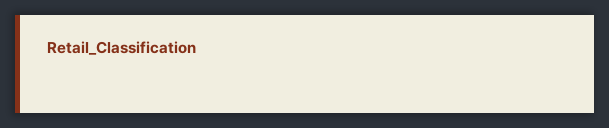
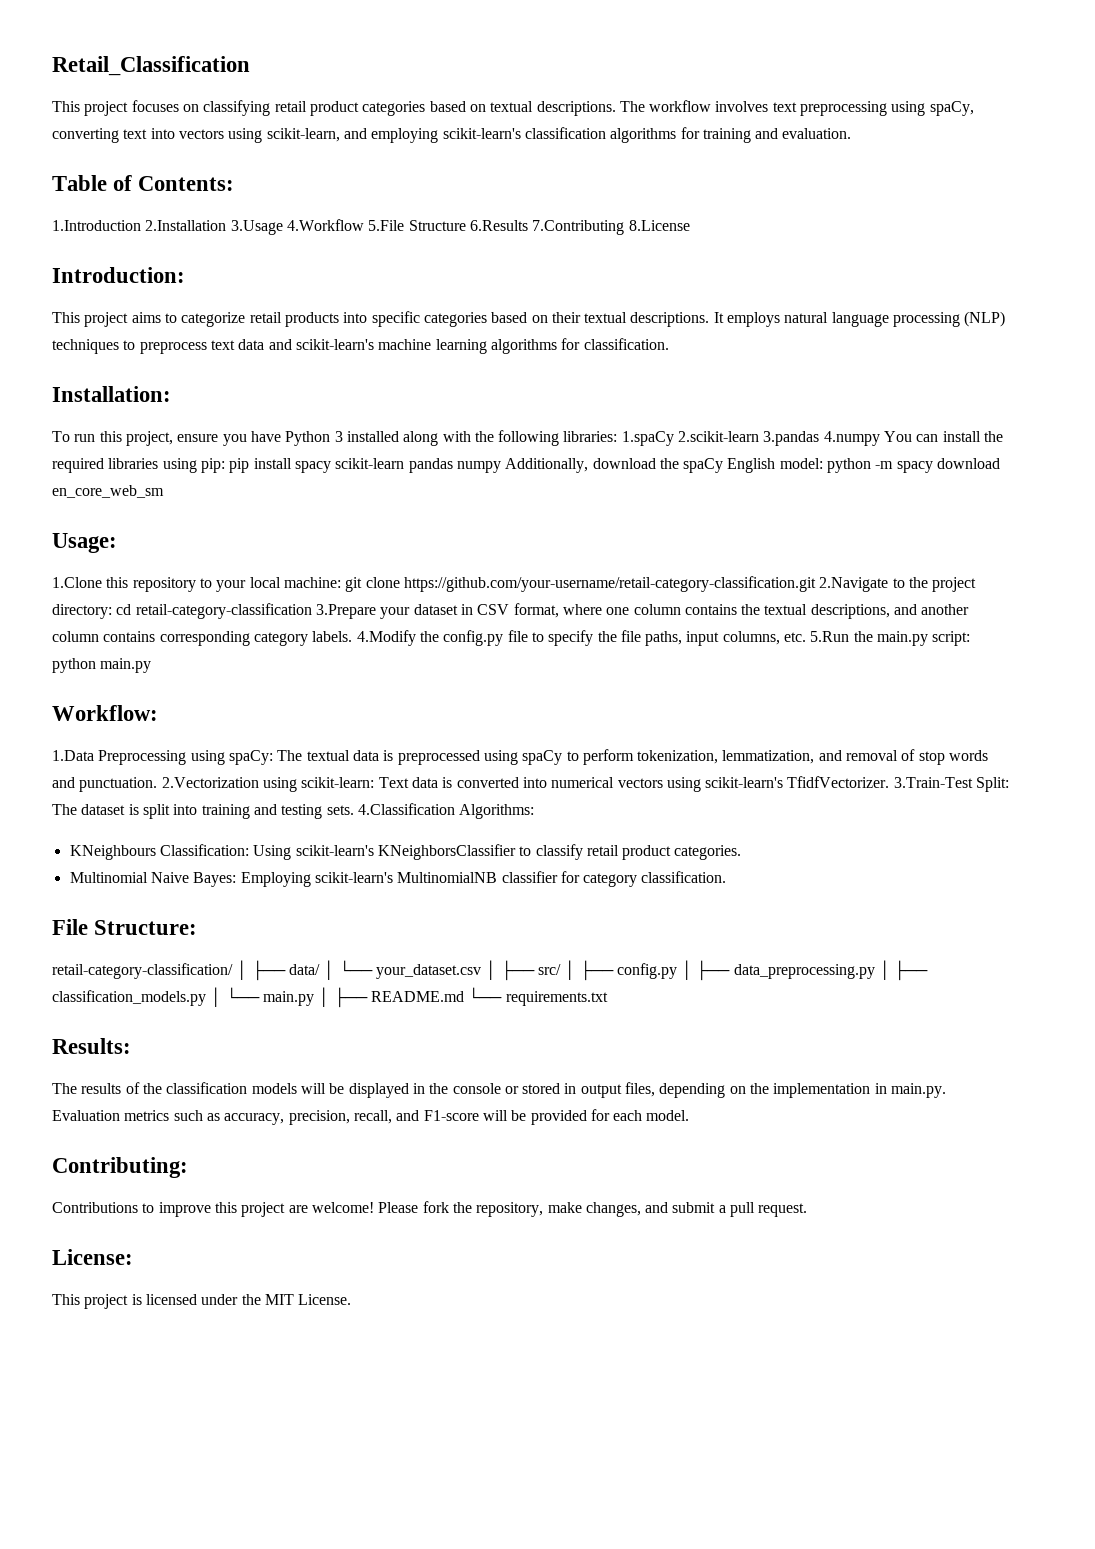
+ This project focuses on classifying retail product categories based on textual descriptions. The workflow involves text preprocessing using spaCy, converting text into vectors using scikit-learn, and employing scikit-learn's classification algorithms for training and evaluation.
+ Table of Contents:
+ 1.Introduction 2.Installation 3.Usage 4.Workflow 5.File Structure 6.Results 7.Contributing 8.License
+ Introduction:
+ This project aims to categorize retail products into specific categories based on their textual descriptions. It employs natural language processing (NLP) techniques to preprocess text data and scikit-learn's machine learning algorithms for classification.
+ Installation:
+ To run this project, ensure you have Python 3 installed along with the following libraries: 1.spaCy 2.scikit-learn 3.pandas 4.numpy You can install the required libraries using pip: pip install spacy scikit-learn pandas numpy Additionally, download the spaCy English model: python -m spacy download en_core_web_sm
+ Usage:
+ 1.Clone this repository to your local machine: git clone https://github.com/your-username/retail-category-classification.git 2.Navigate to the project directory: cd retail-category-classification 3.Prepare your dataset in CSV format, where one column contains the textual descriptions, and another column contains corresponding category labels. 4.Modify the config.py file to specify the file paths, input columns, etc. 5.Run the main.py script: python main.py
+ Workflow:
+ 1.Data Preprocessing using spaCy: The textual data is preprocessed using spaCy to perform tokenization, lemmatization, and removal of stop words and punctuation. 2.Vectorization using scikit-learn: Text data is converted into numerical vectors using scikit-learn's TfidfVectorizer. 3.Train-Test Split: The dataset is split into training and testing sets. 4.Classification Algorithms:
+ KNeighbours Classification: Using scikit-learn's KNeighborsClassifier to classify retail product categories.
+ Multinomial Naive Bayes: Employing scikit-learn's MultinomialNB classifier for category classification.
+ File Structure:
+ retail-category-classification/ │ ├── data/ │ └── your_dataset.csv │ ├── src/ │ ├── config.py │ ├── data_preprocessing.py │ ├── classification_models.py │ └── main.py │ ├── README.md └── requirements.txt
+ Results:
+ The results of the classification models will be displayed in the console or stored in output files, depending on the implementation in main.py. Evaluation metrics such as accuracy, precision, recall, and F1-score will be provided for each model.
+ Contributing:
+ Contributions to improve this project are welcome! Please fork the repository, make changes, and submit a pull request.
+ License:
+ This project is licensed under the MIT License.

